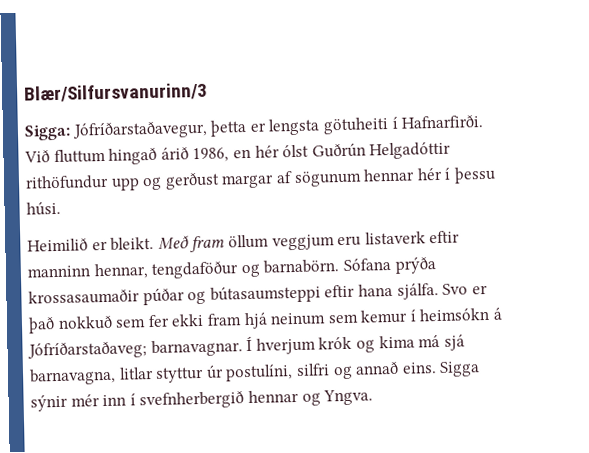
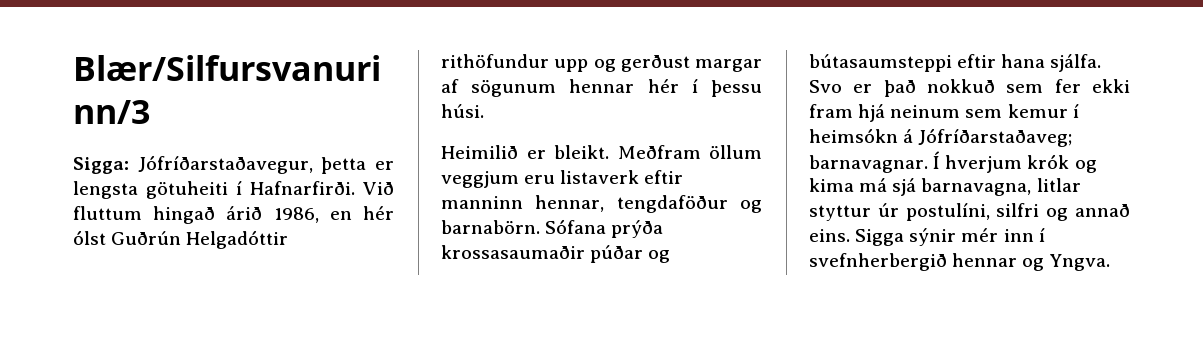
- Með fram öllum veggjum eru listaverk eftir manninn hennar, tengdaföður og barnabörn.
+ Meðfram öllum veggjum eru listaverk eftir manninn hennar, tengdaföður og barnabörn.

